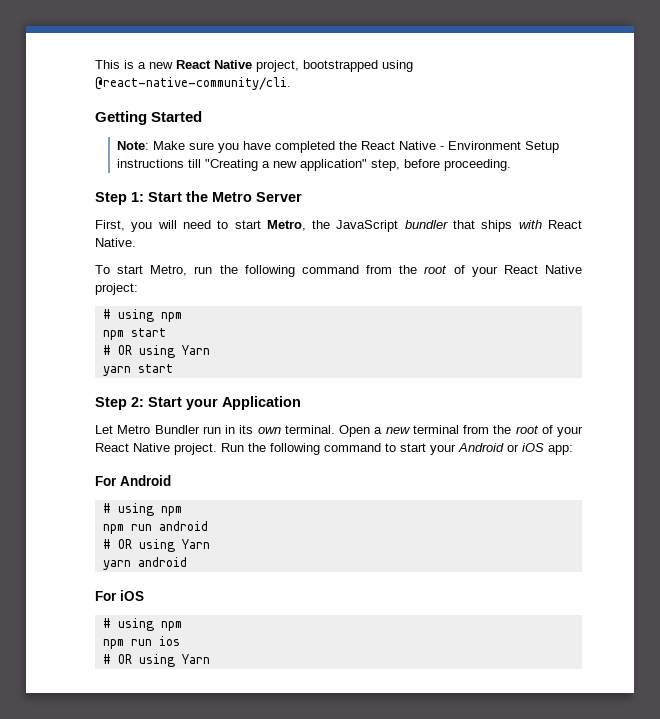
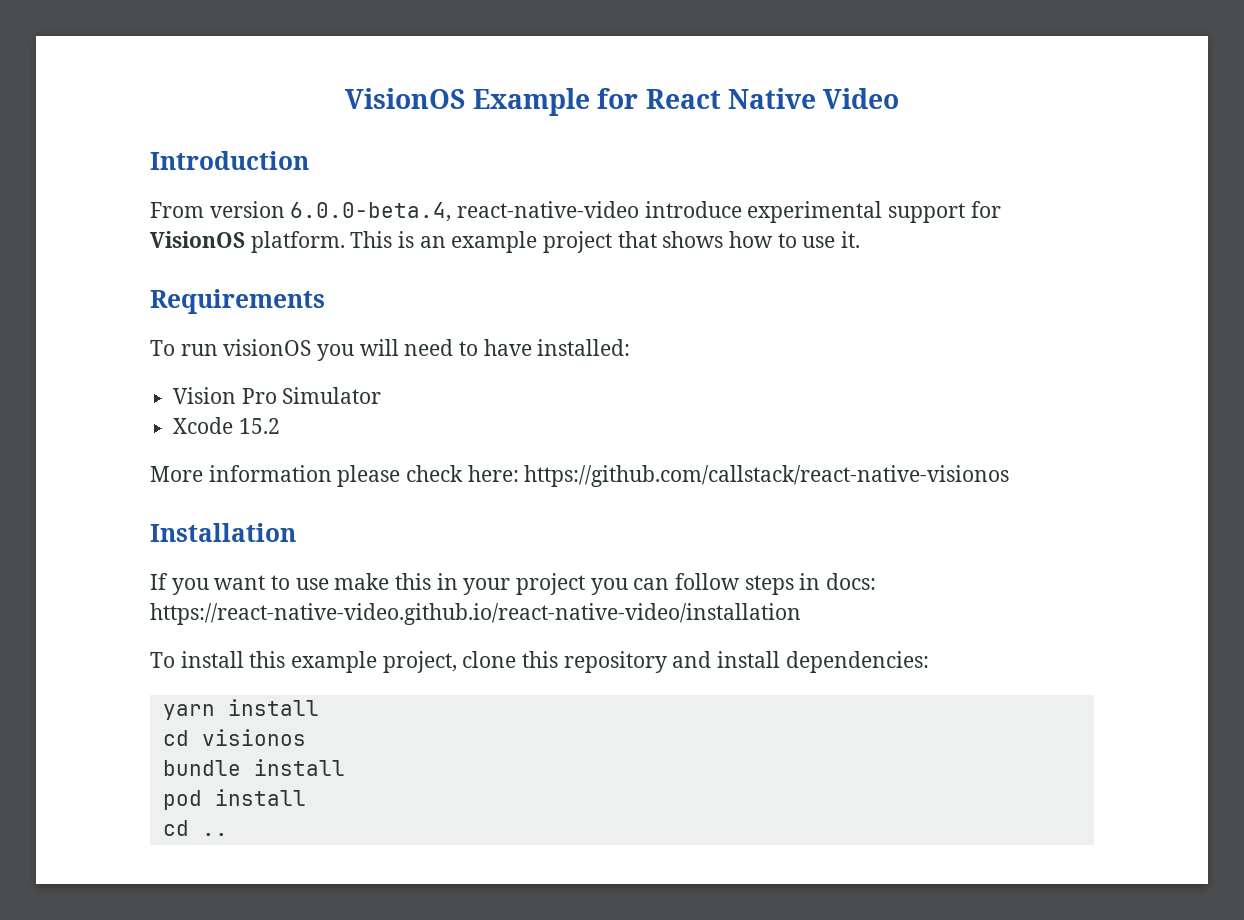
- This is a new React Native project, bootstrapped using @react-native-community/cli.
- Getting Started
- Note: Make sure you have completed the React Native - Environment Setup instructions till "Creating a new application" step, before proceeding.
- Step 1: Start the Metro Server
- First, you will need to start Metro, the JavaScript bundler that ships with React Native.
- To start Metro, run the following command from the root of your React Native project:
- # using npm
- npm start
- # OR using Yarn
- yarn start
- Step 2: Start your Application
- Let Metro Bundler run in its own terminal. Open a new terminal from the root of your React Native project. Run the following command to start your Android or iOS app:
- For Android
- # using npm
- npm run android
- # OR using Yarn
- yarn android
- For iOS
- # using npm
- npm run ios
- # OR using Yarn
+ VisionOS Example for React Native Video
+ Introduction
+ From version 6.0.0-beta.4, react-native-video introduce experimental support for VisionOS platform. This is an example project that shows how to use it.
+ Requirements
+ To run visionOS you will need to have installed:
+ Vision Pro Simulator
+ Xcode 15.2
+ More information please check here: https://github.com/callstack/react-native-visionos
+ Installation
+ If you want to use make this in your project you can follow steps in docs: https://react-native-video.github.io/react-native-video/installation
+ To install this example project, clone this repository and install dependencies:
+ yarn install
+ cd visionos
+ bundle install
+ pod install
+ cd ..

